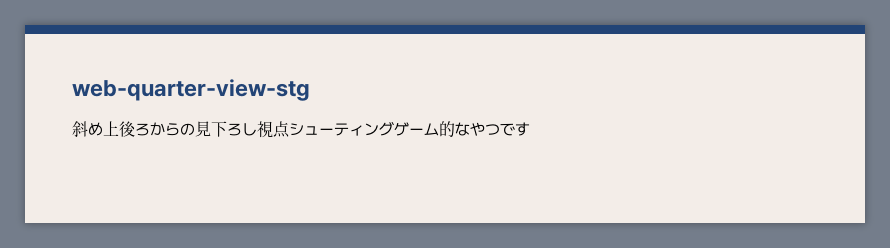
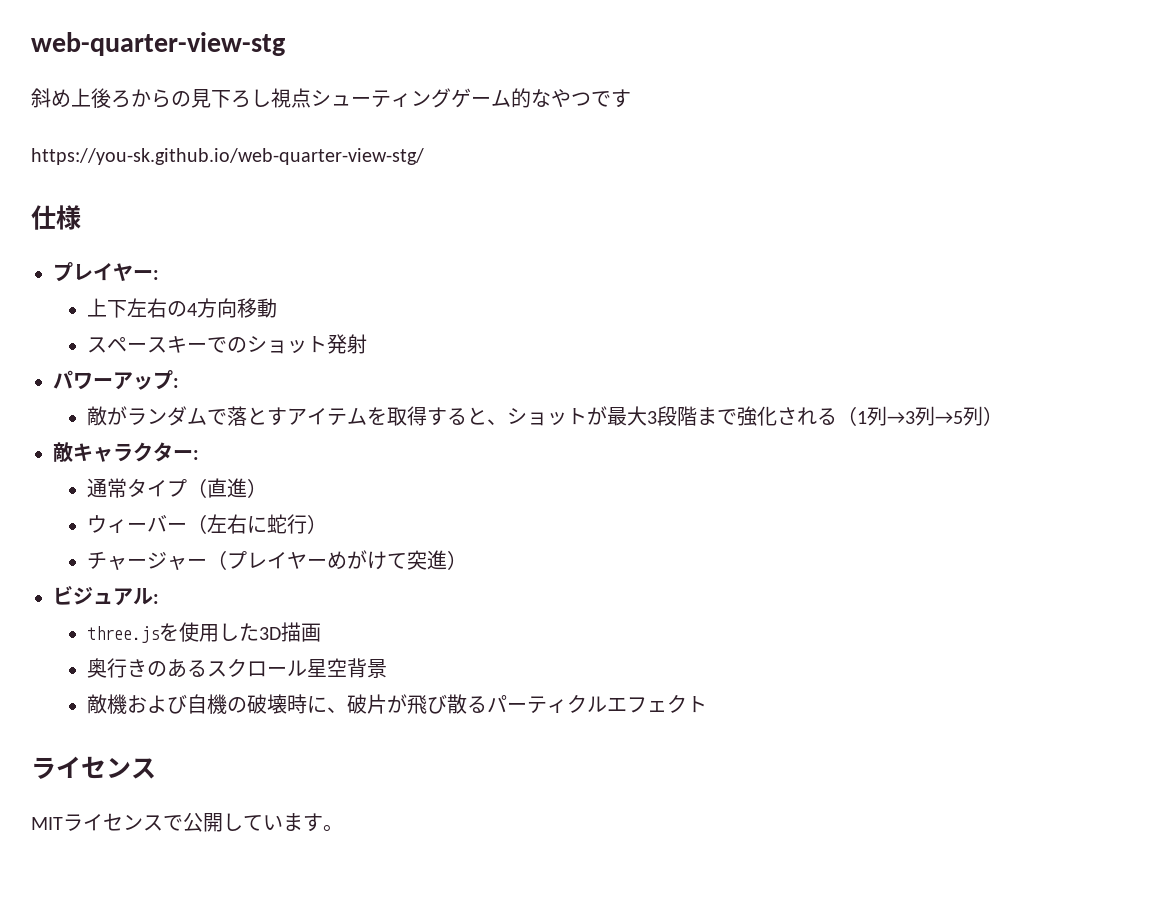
+ https://you-sk.github.io/web-quarter-view-stg/
+ 仕様
+ プレイヤー:
+ 上下左右の4方向移動
+ スペースキーでのショット発射
+ パワーアップ:
+ 敵がランダムで落とすアイテムを取得すると、ショットが最大3段階まで強化される（1列→3列→5列）
+ 敵キャラクター:
+ 通常タイプ（直進）
+ ウィーバー（左右に蛇行）
+ チャージャー（プレイヤーめがけて突進）
+ ビジュアル:
+ three.jsを使用した3D描画
+ 奥行きのあるスクロール星空背景
+ 敵機および自機の破壊時に、破片が飛び散るパーティクルエフェクト
+ ライセンス
+ MITライセンスで公開しています。

